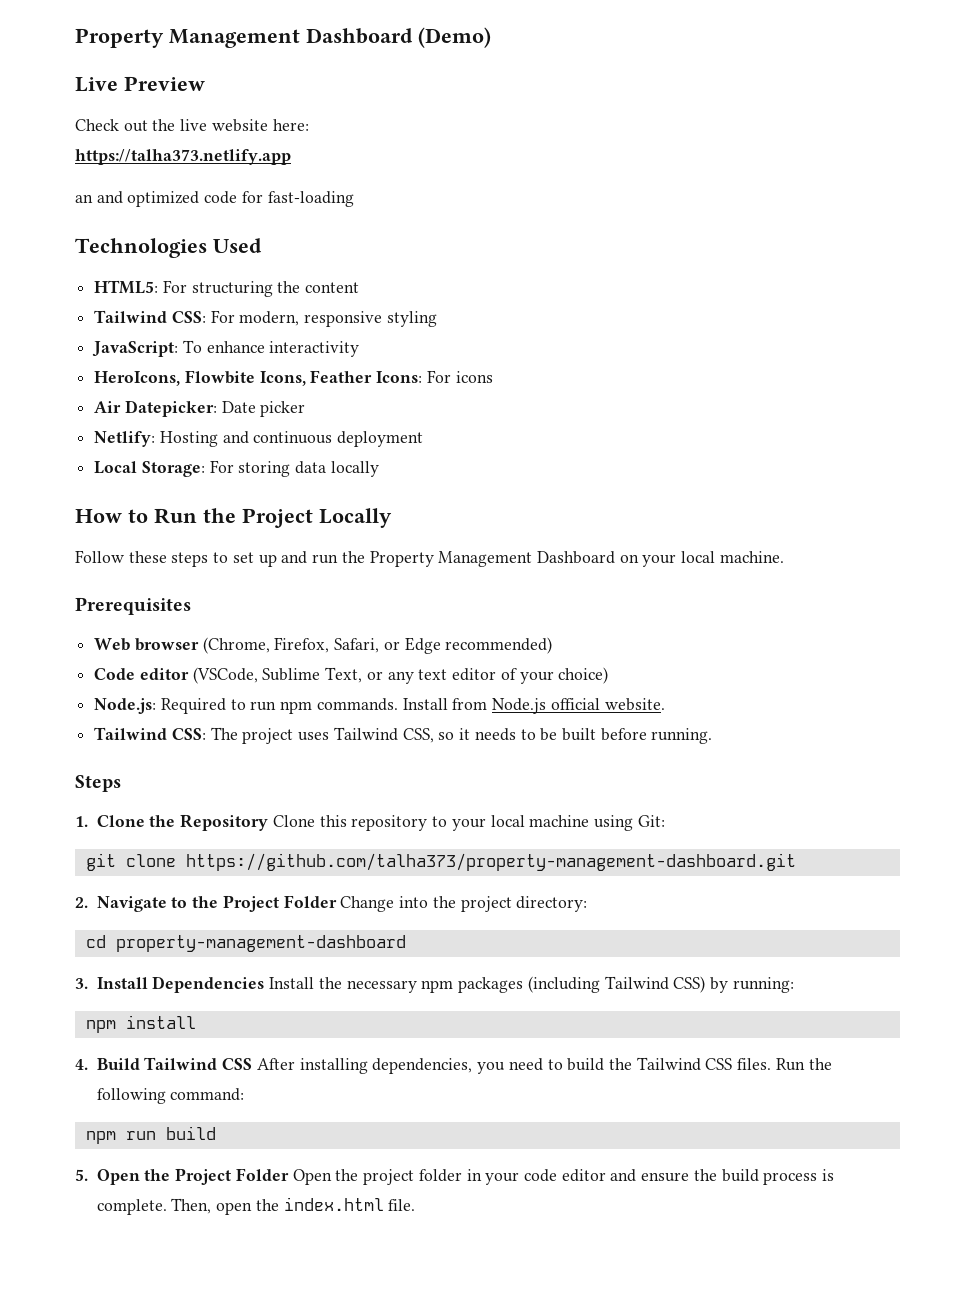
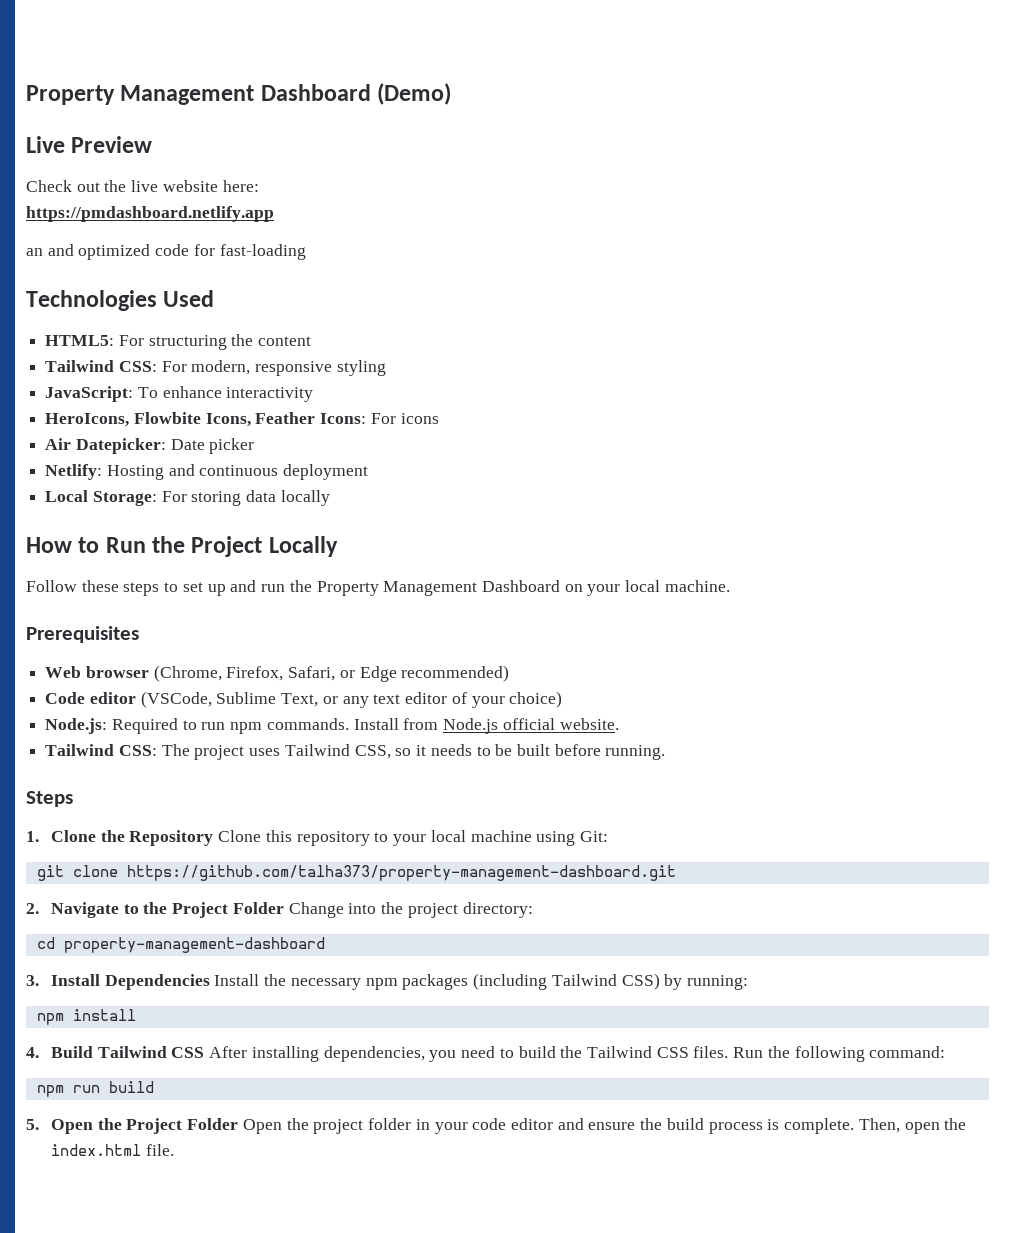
- https://talha373.netlify.app
+ https://pmdashboard.netlify.app

